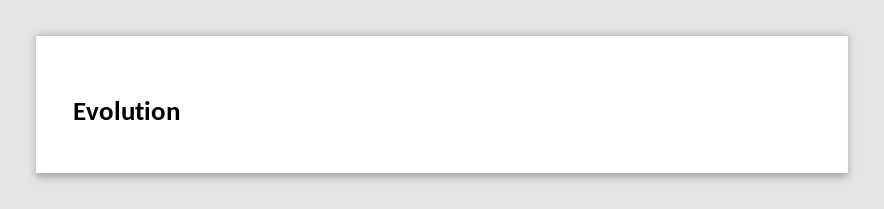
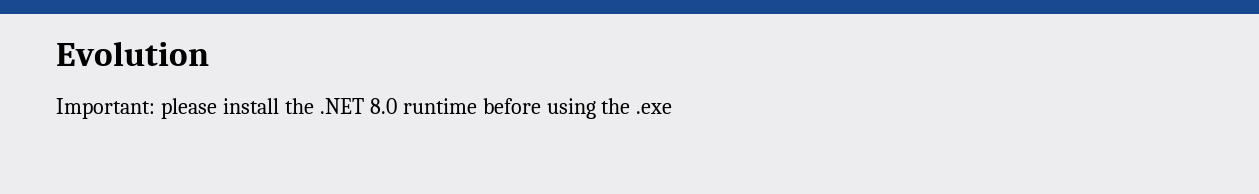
+ Important: please install the .NET 8.0 runtime before using the .exe

